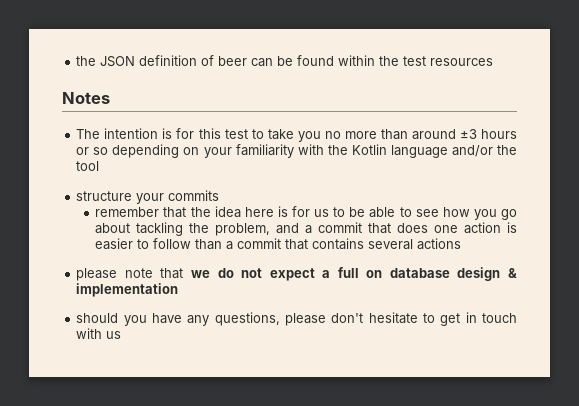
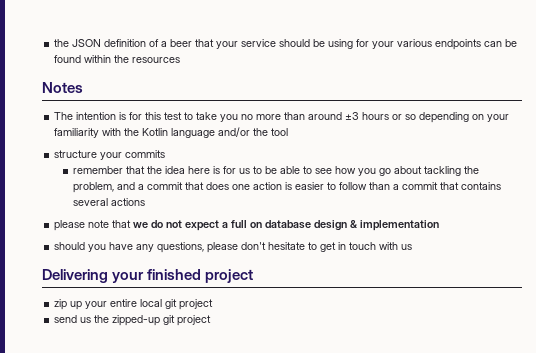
- the JSON definition of beer can be found within the test resources
+ the JSON definition of a beer that your service should be using for your various endpoints can be found within the resources
+ Delivering your finished project
+ zip up your entire local git project
+ send us the zipped-up git project

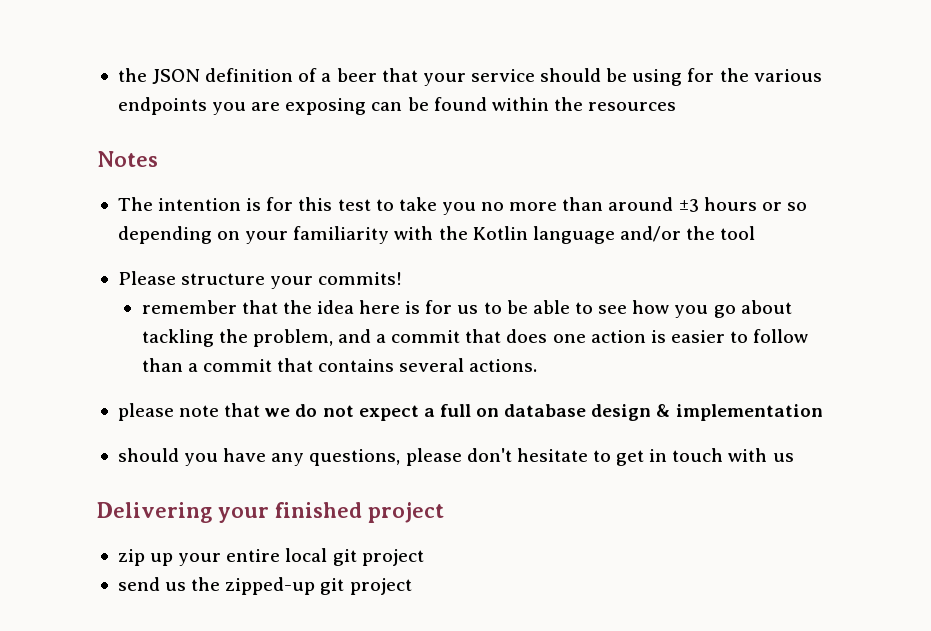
- the JSON definition of a beer that your service should be using for your various endpoints can be found within the resources
+ the JSON definition of a beer that your service should be using for the various endpoints you are exposing can be found within the resources
- structure your commits
+ Please structure your commits!
- remember that the idea here is for us to be able to see how you go about tackling the problem, and a commit that does one action is easier to follow than a commit that contains several actions
+ remember that the idea here is for us to be able to see how you go about tackling the problem, and a commit that does one action is easier to follow than a commit that contains several actions.

